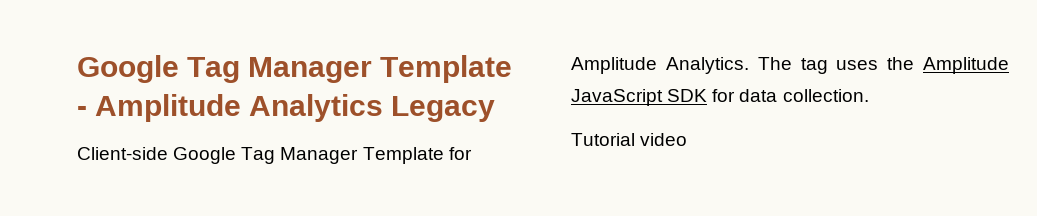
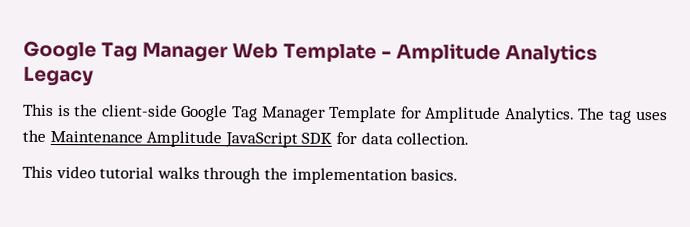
- Google Tag Manager Template - Amplitude Analytics Legacy
+ Google Tag Manager Web Template - Amplitude Analytics Legacy
- Client-side Google Tag Manager Template for Amplitude Analytics.
+ This is the client-side Google Tag Manager Template for Amplitude Analytics.
- The tag uses the Amplitude JavaScript SDK for data collection.
+ The tag uses the Maintenance Amplitude JavaScript SDK for data collection.
- Tutorial video
+ This video tutorial walks through the implementation basics.

